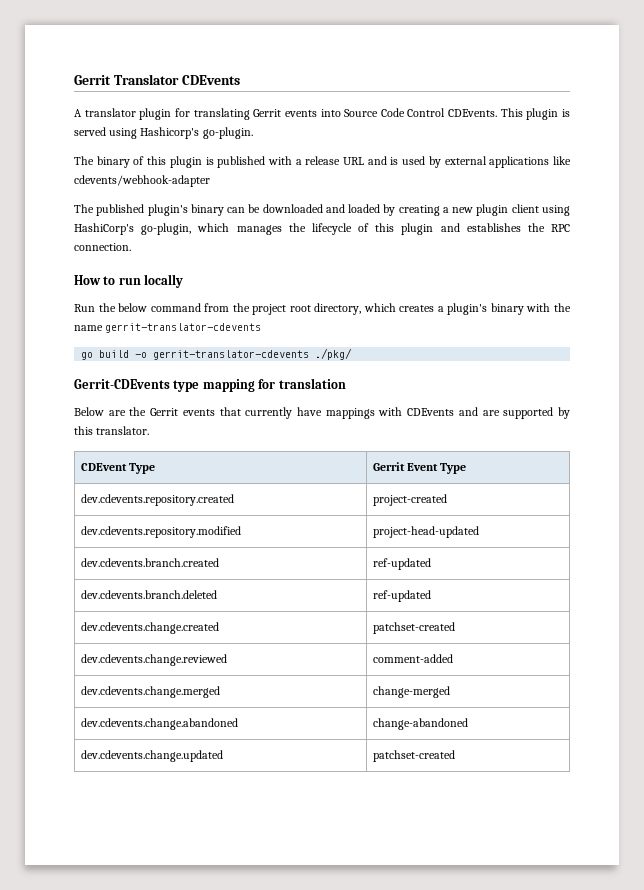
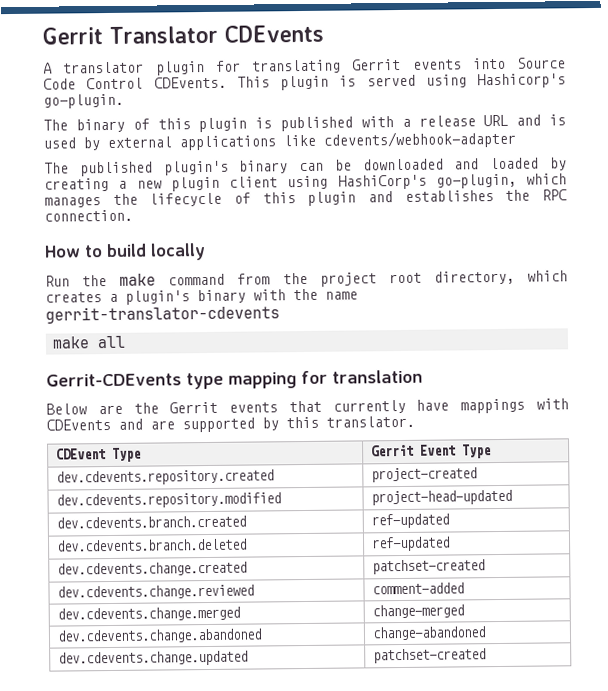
- How to run locally
+ How to build locally
- Run the below command from the project root directory, which creates a plugin's binary with the name gerrit-translator-cdevents
+ Run the make command from the project root directory, which creates a plugin's binary with the name gerrit-translator-cdevents
- go build -o gerrit-translator-cdevents ./pkg/
+ make all

